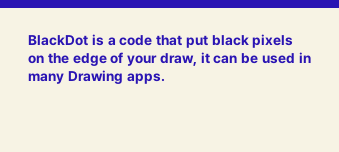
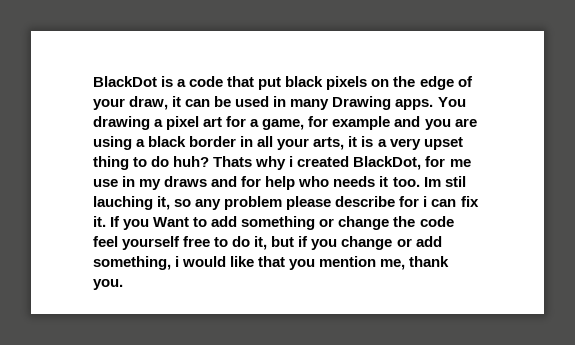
+ You drawing a pixel art for a game, for example and you are using a black border in all your arts, it is a very upset thing to do huh? Thats why i created BlackDot, for me use in my draws and for help who needs it too. Im stil lauching it, so any problem please describe for i can fix it. If you Want to add something or change the code feel yourself free to do it, but if you change or add something, i would like that you mention me, thank you.

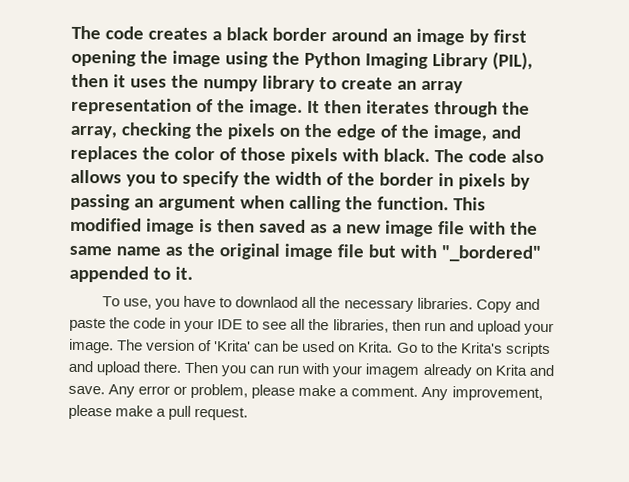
- BlackDot is a code that put black pixels on the edge of your draw, it can be used in many Drawing apps. You drawing a pixel art for a game, for example and you are using a black border in all your arts, it is a very upset thing to do huh? Thats why i created BlackDot, for me use in my draws and for help who needs it too. Im stil lauching it, so any problem please describe for i can fix it. If you Want to add something or change the code feel yourself free to do it, but if you change or add something, i would like that you mention me, thank you.
+ The code creates a black border around an image by first opening the image using the Python Imaging Library (PIL), then it uses the numpy library to create an array representation of the image. It then iterates through the array, checking the pixels on the edge of the image, and replaces the color of those pixels with black. The code also allows you to specify the width of the border in pixels by passing an argument when calling the function. This modified image is then saved as a new image file with the same name as the original image file but with "_bordered" appended to it.
+ To use, you have to downlaod all the necessary libraries. Copy and paste the code in your IDE to see all the libraries, then run and upload your image. The version of 'Krita' can be used on Krita. Go to the Krita's scripts and upload there. Then you can run with your imagem already on Krita and save. Any error or problem, please make a comment. Any improvement, please make a pull request.

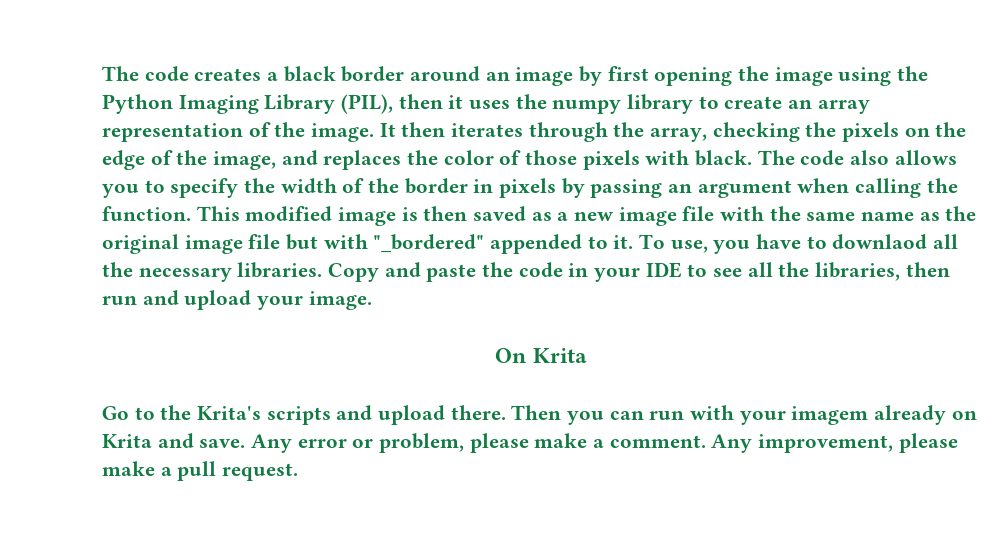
- This modified image is then saved as a new image file with the same name as the original image file but with "_bordered" appended to it.
- To use, you have to downlaod all the necessary libraries.
+ This modified image is then saved as a new image file with the same name as the original image file but with "_bordered" appended to it. To use, you have to downlaod all the necessary libraries.
- Copy and paste the code in your IDE to see all the libraries, then run and upload your image. The version of 'Krita' can be used on Krita. Go to the Krita's scripts and upload there.
+ Copy and paste the code in your IDE to see all the libraries, then run and upload your image.
+ On Krita
+ Go to the Krita's scripts and upload there.

